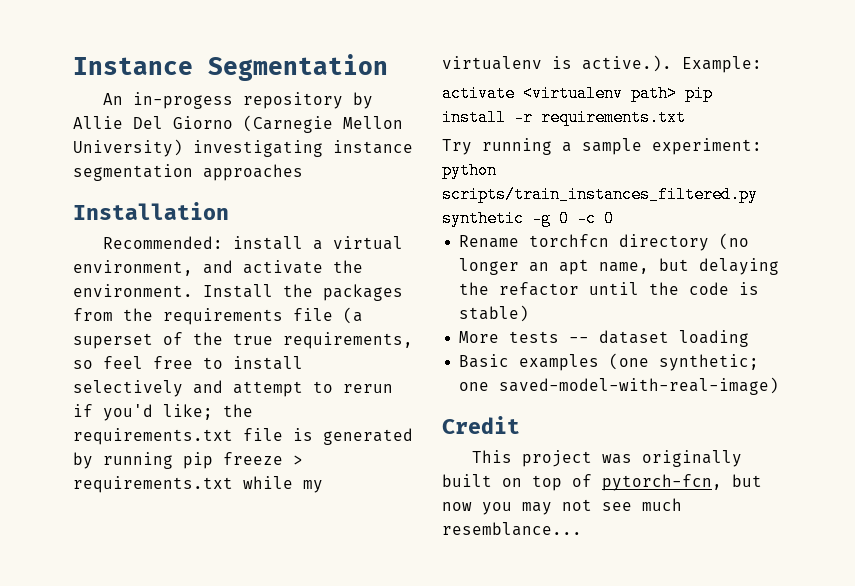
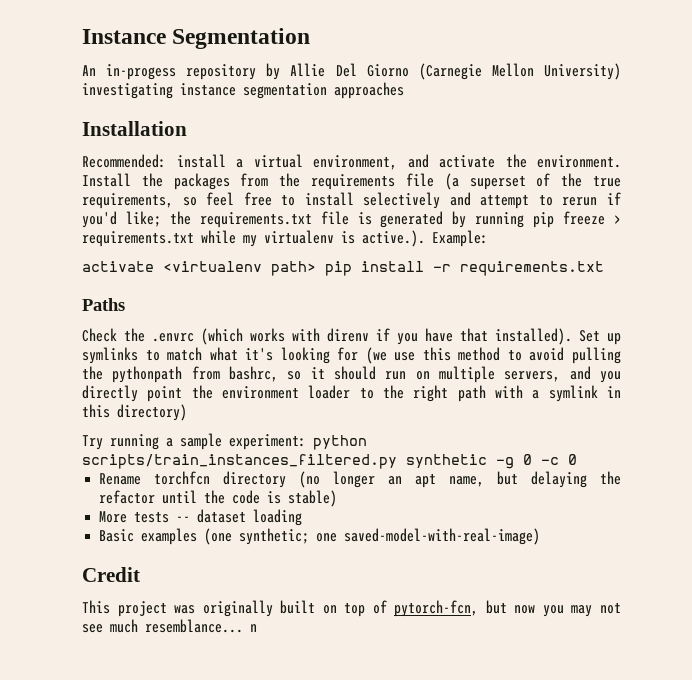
+ Paths
+ Check the .envrc (which works with direnv if you have that installed). Set up symlinks to match what it's looking for (we use this method to avoid pulling the pythonpath from bashrc, so it should run on multiple servers, and you directly point the environment loader to the right path with a symlink in this directory)
- This project was originally built on top of pytorch-fcn, but now you may not see much resemblance...
+ This project was originally built on top of pytorch-fcn, but now you may not see much resemblance... n

